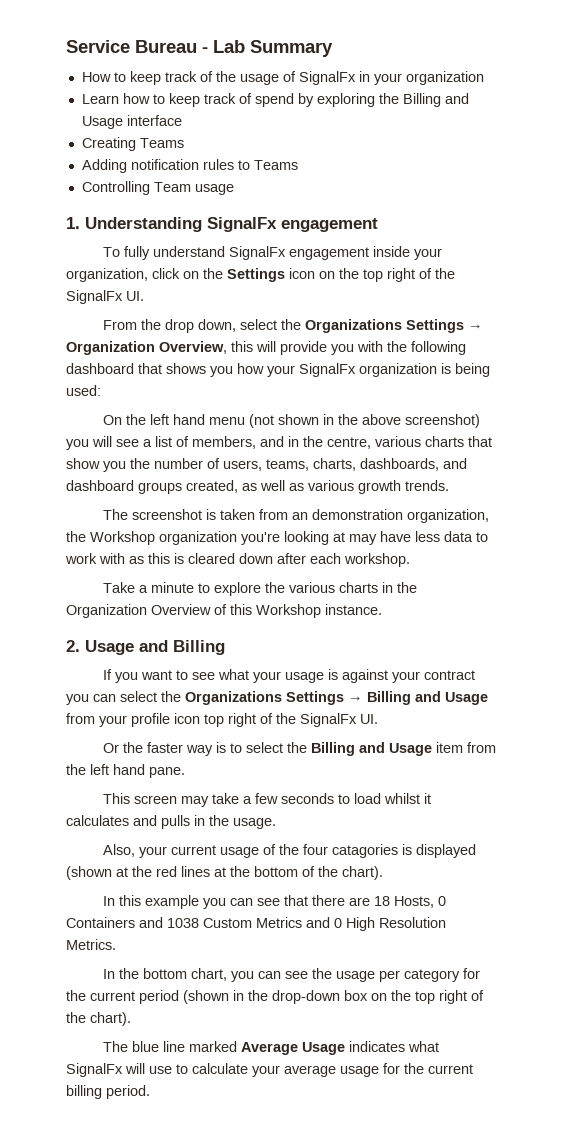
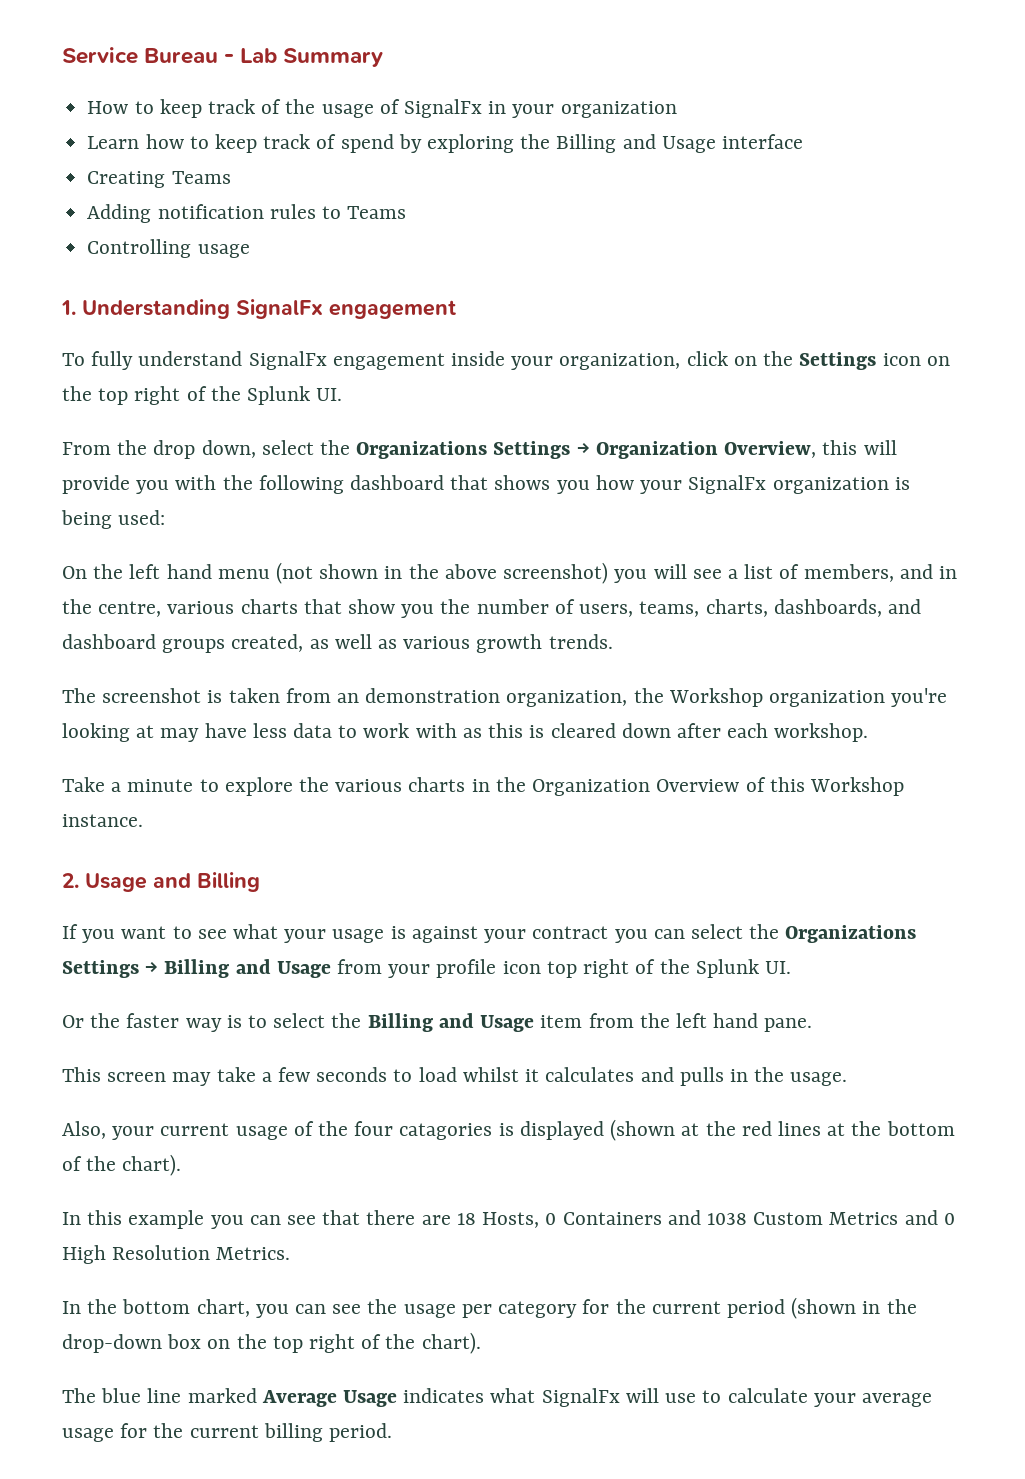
- Controlling Team usage
+ Controlling usage
- To fully understand SignalFx engagement inside your organization, click on the Settings icon on the top right of the SignalFx UI.
+ To fully understand SignalFx engagement inside your organization, click on the Settings icon on the top right of the Splunk UI.
- If you want to see what your usage is against your contract you can select the Organizations Settings → Billing and Usage from your profile icon top right of the SignalFx UI.
+ If you want to see what your usage is against your contract you can select the Organizations Settings → Billing and Usage from your profile icon top right of the Splunk UI.

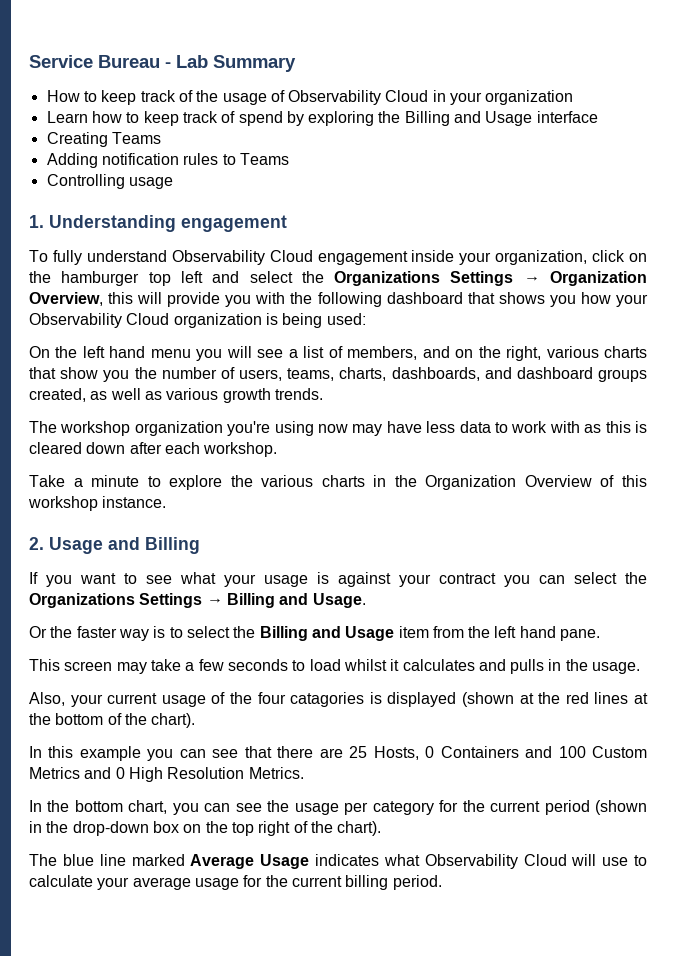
- How to keep track of the usage of SignalFx in your organization
+ How to keep track of the usage of Observability Cloud in your organization
- 1. Understanding SignalFx engagement
+ 1. Understanding engagement
- To fully understand SignalFx engagement inside your organization, click on the Settings icon on the top right of the Splunk UI.
- From the drop down, select the Organizations Settings → Organization Overview, this will provide you with the following dashboard that shows you how your SignalFx organization is being used:
+ To fully understand Observability Cloud engagement inside your organization, click on the hamburger top left and select the Organizations Settings → Organization Overview, this will provide you with the following dashboard that shows you how your Observability Cloud organization is being used:
- On the left hand menu (not shown in the above screenshot) you will see a list of members, and in the centre, various charts that show you the number of users, teams, charts, dashboards, and dashboard groups created, as well as various growth trends.
+ On the left hand menu you will see a list of members, and on the right, various charts that show you the number of users, teams, charts, dashboards, and dashboard groups created, as well as various growth trends.
- The screenshot is taken from an demonstration organization, the Workshop organization you're looking at may have less data to work with as this is cleared down after each workshop.
+ The workshop organization you're using now may have less data to work with as this is cleared down after each workshop.
- Take a minute to explore the various charts in the Organization Overview of this Workshop instance.
+ Take a minute to explore the various charts in the Organization Overview of this workshop instance.
- If you want to see what your usage is against your contract you can select the Organizations Settings → Billing and Usage from your profile icon top right of the Splunk UI.
+ If you want to see what your usage is against your contract you can select the Organizations Settings → Billing and Usage.
- In this example you can see that there are 18 Hosts, 0 Containers and 1038 Custom Metrics and 0 High Resolution Metrics.
+ In this example you can see that there are 25 Hosts, 0 Containers and 100 Custom Metrics and 0 High Resolution Metrics.
- The blue line marked Average Usage indicates what SignalFx will use to calculate your average usage for the current billing period.
+ The blue line marked Average Usage indicates what Observability Cloud will use to calculate your average usage for the current billing period.

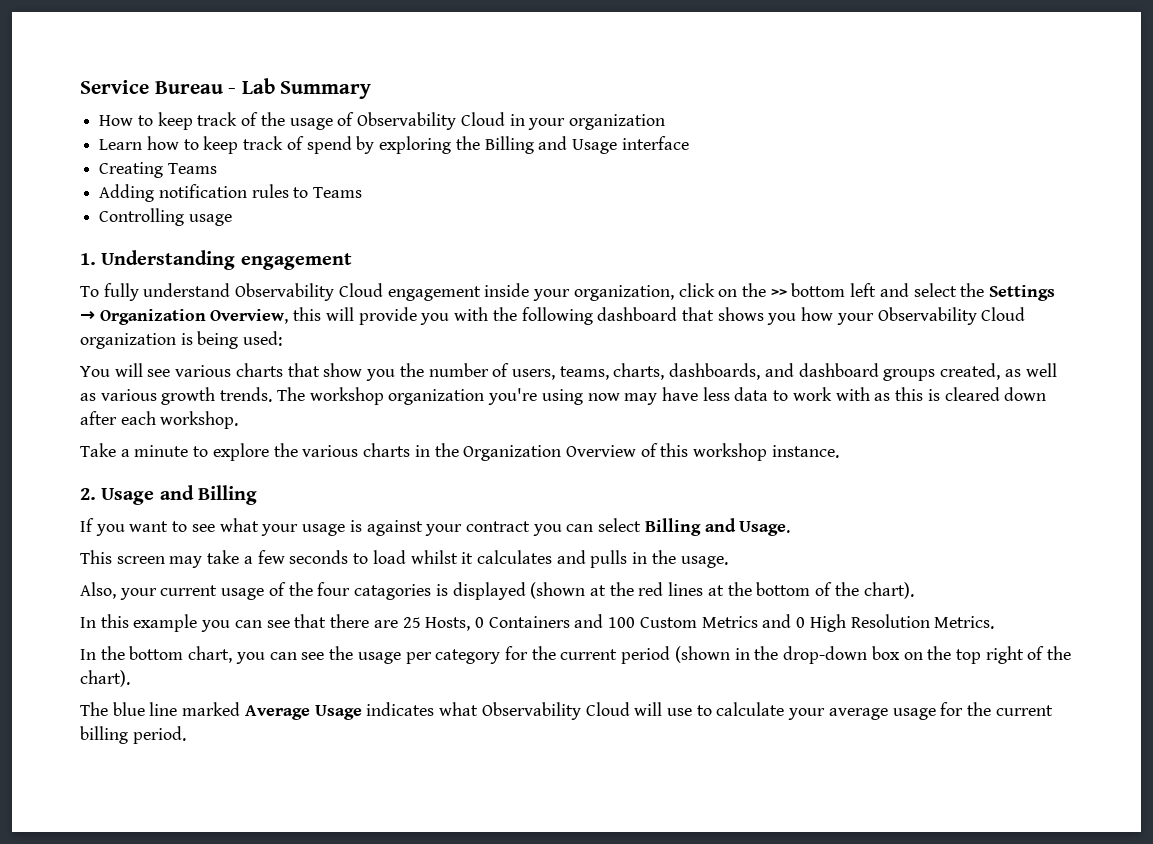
- To fully understand Observability Cloud engagement inside your organization, click on the hamburger top left and select the Organizations Settings → Organization Overview, this will provide you with the following dashboard that shows you how your Observability Cloud organization is being used:
+ To fully understand Observability Cloud engagement inside your organization, click on the >> bottom left and select the Settings → Organization Overview, this will provide you with the following dashboard that shows you how your Observability Cloud organization is being used:
- On the left hand menu you will see a list of members, and on the right, various charts that show you the number of users, teams, charts, dashboards, and dashboard groups created, as well as various growth trends.
- The workshop organization you're using now may have less data to work with as this is cleared down after each workshop.
+ You will see various charts that show you the number of users, teams, charts, dashboards, and dashboard groups created, as well as various growth trends. The workshop organization you're using now may have less data to work with as this is cleared down after each workshop.
- If you want to see what your usage is against your contract you can select the Organizations Settings → Billing and Usage.
+ If you want to see what your usage is against your contract you can select Billing and Usage.
- Or the faster way is to select the Billing and Usage item from the left hand pane.

